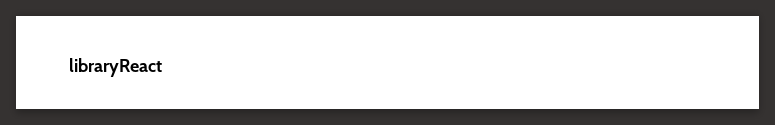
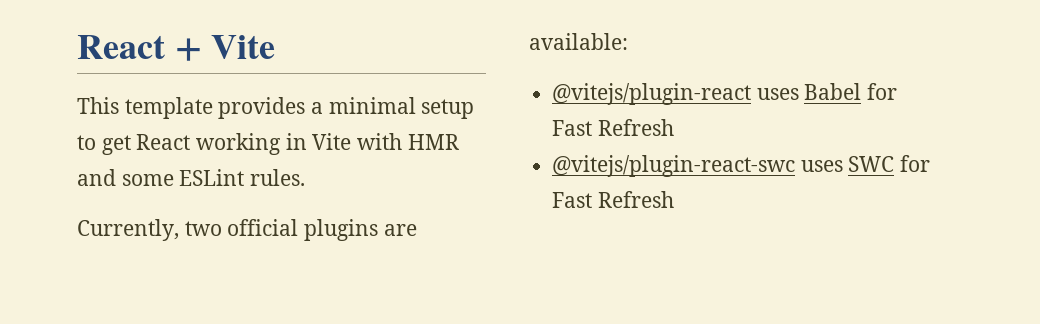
- libraryReact
+ React + Vite
+ This template provides a minimal setup to get React working in Vite with HMR and some ESLint rules.
+ Currently, two official plugins are available:
+ @vitejs/plugin-react uses Babel for Fast Refresh
+ @vitejs/plugin-react-swc uses SWC for Fast Refresh

